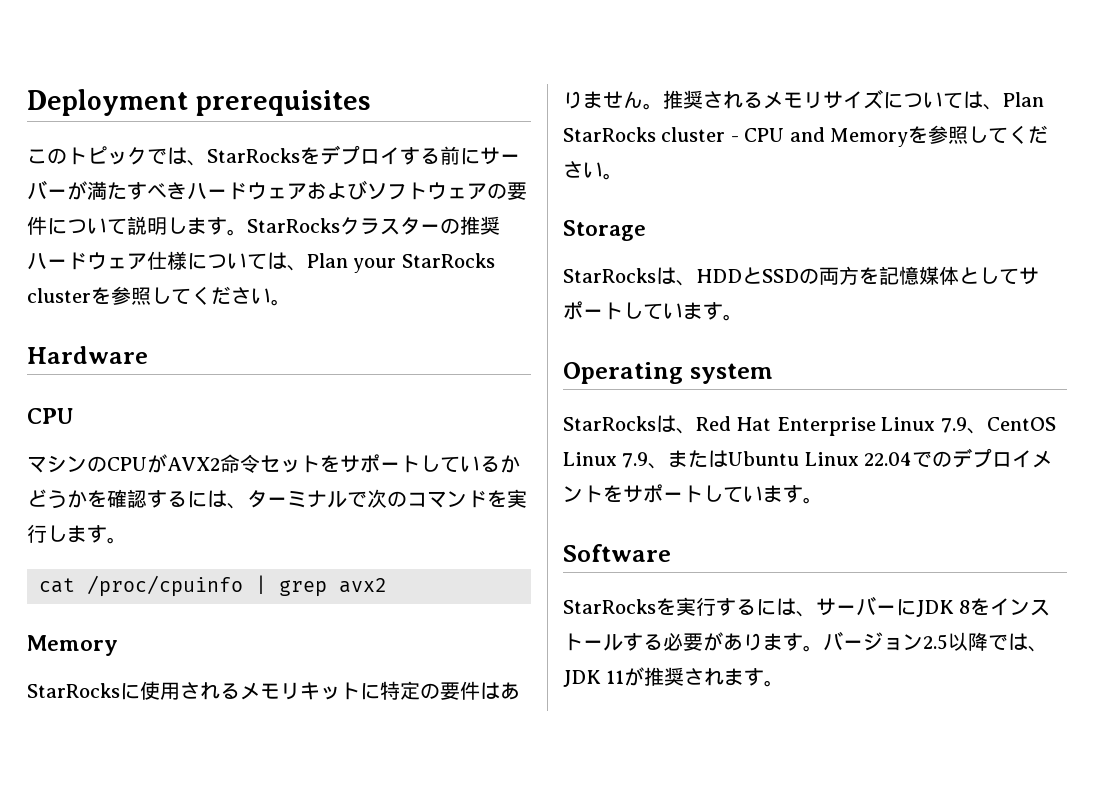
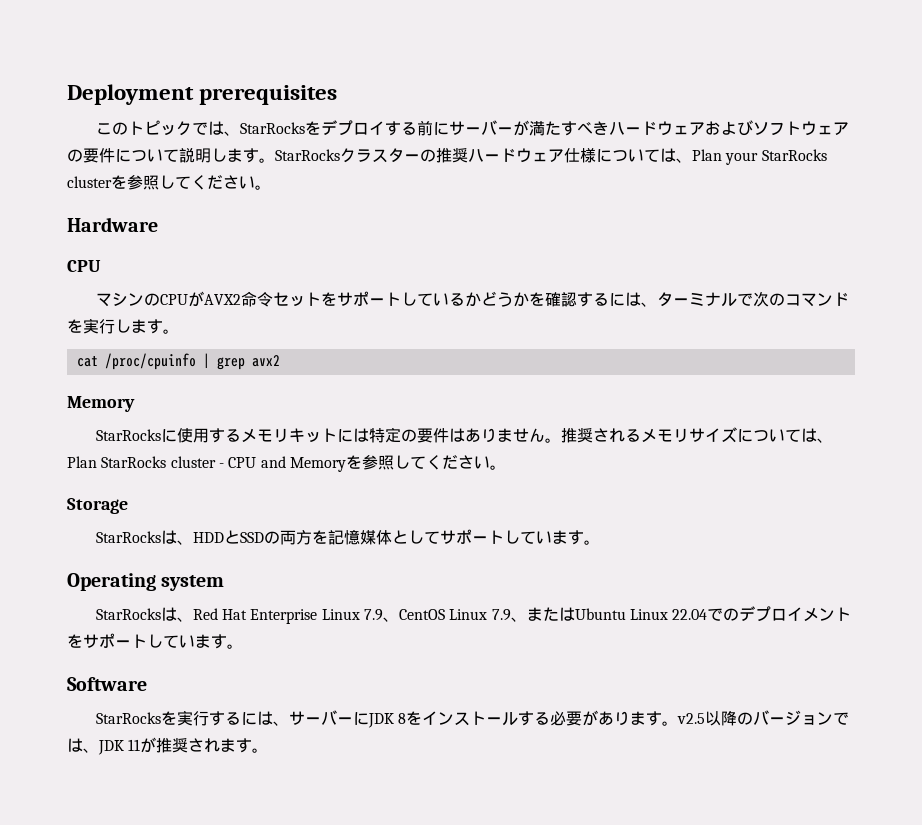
- StarRocksに使用されるメモリキットに特定の要件はありません。
+ StarRocksに使用するメモリキットには特定の要件はありません。
- StarRocksを実行するには、サーバーにJDK 8をインストールする必要があります。バージョン2.5以降では、JDK 11が推奨されます。
+ StarRocksを実行するには、サーバーにJDK 8をインストールする必要があります。v2.5以降のバージョンでは、JDK 11が推奨されます。

